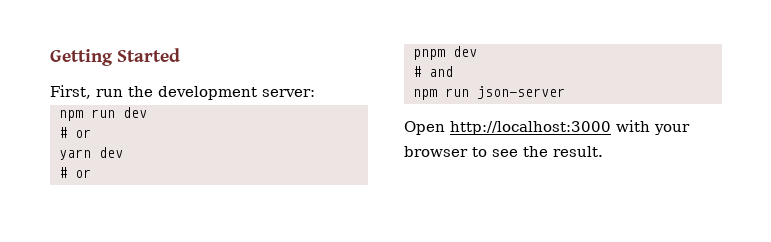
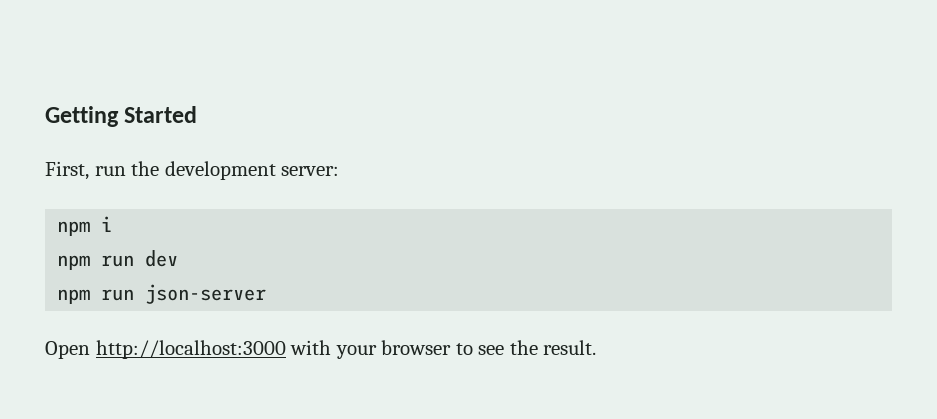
+ npm i
  npm run dev
- # or
- yarn dev
- # or
- pnpm dev
- # and

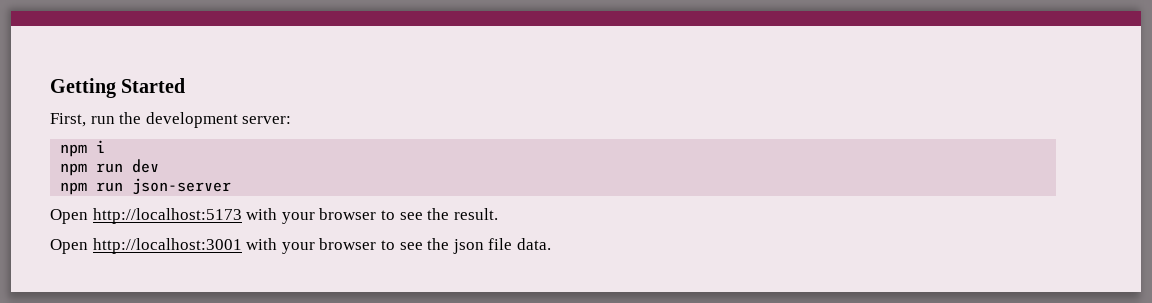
- Open http://localhost:3000 with your browser to see the result.
+ Open http://localhost:5173 with your browser to see the result.
+ Open http://localhost:3001 with your browser to see the json file data.

